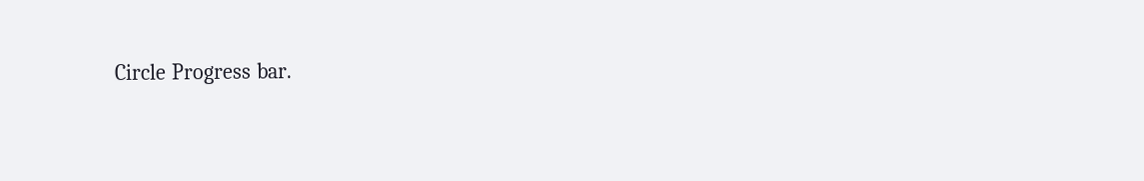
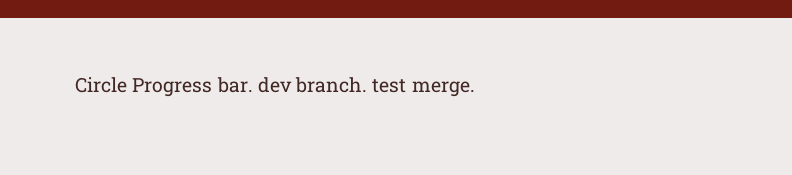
- Circle Progress bar.
+ Circle Progress bar. dev branch. test merge.

